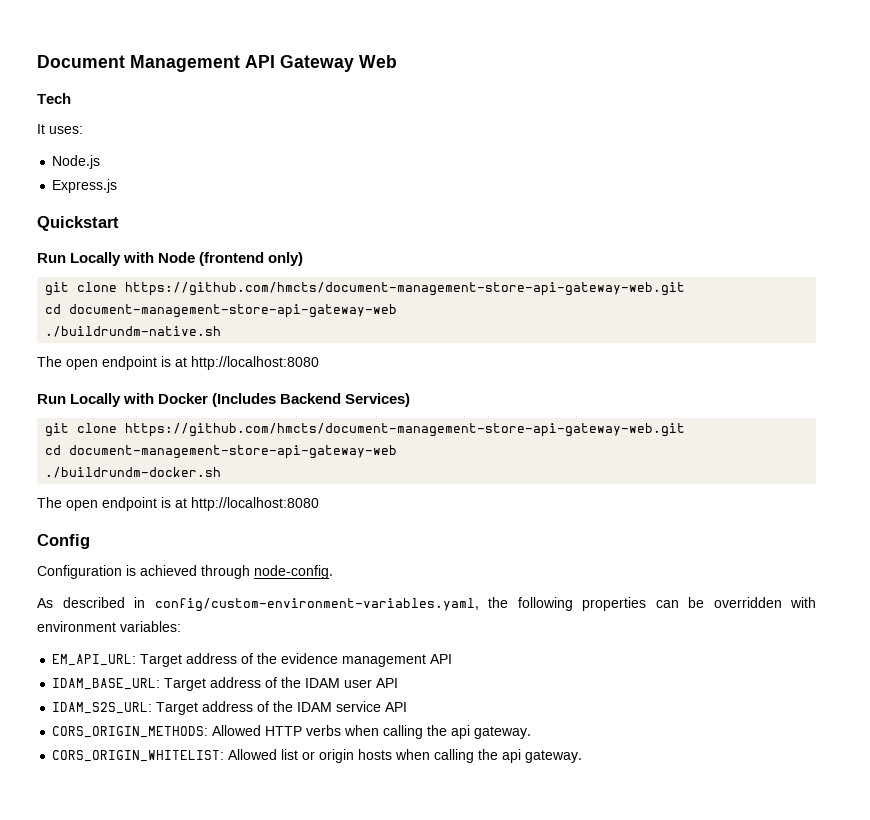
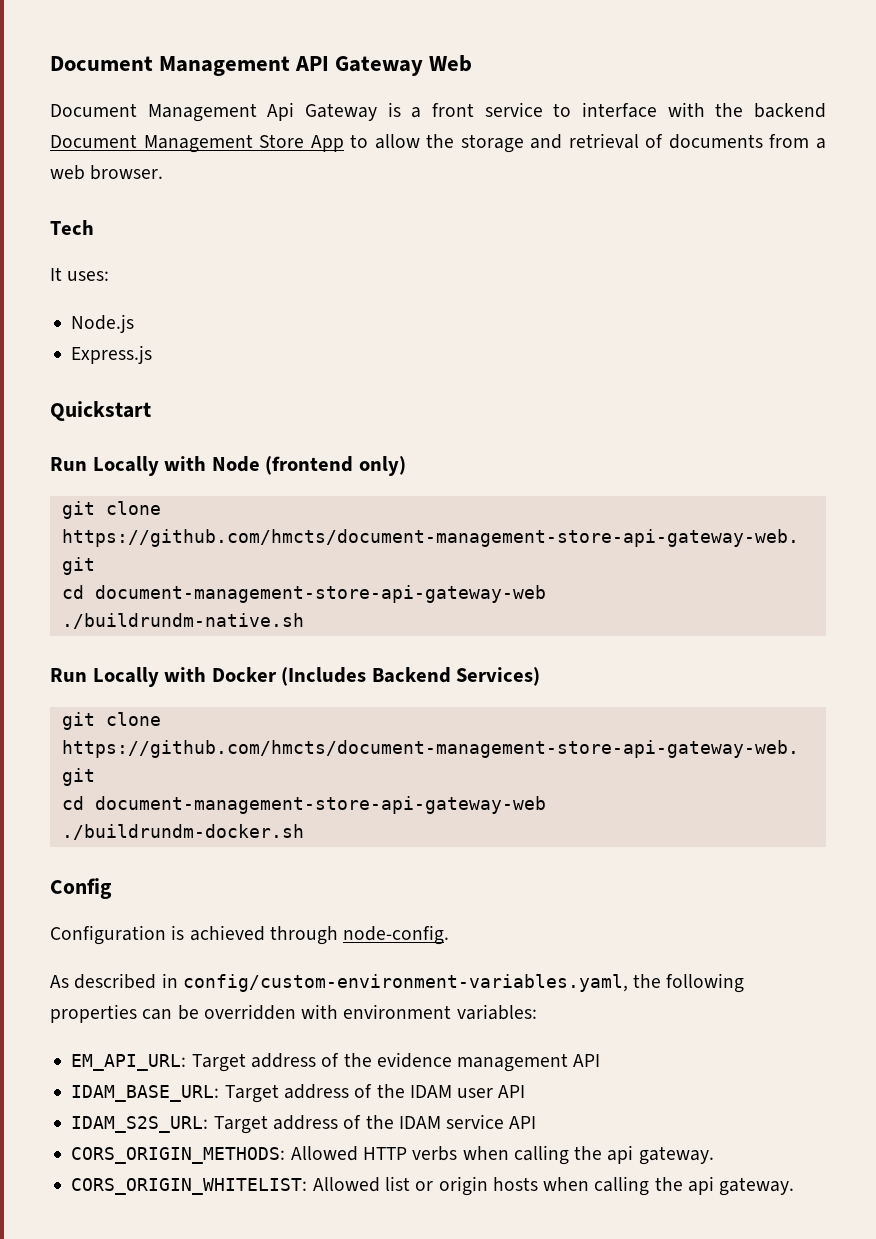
+ Document Management Api Gateway is a front service to interface with the backend Document Management Store App to allow the storage and retrieval of documents from a web browser.
  ./buildrundm-native.sh
- The open endpoint is at http://localhost:8080
  ./buildrundm-docker.sh
- The open endpoint is at http://localhost:8080

